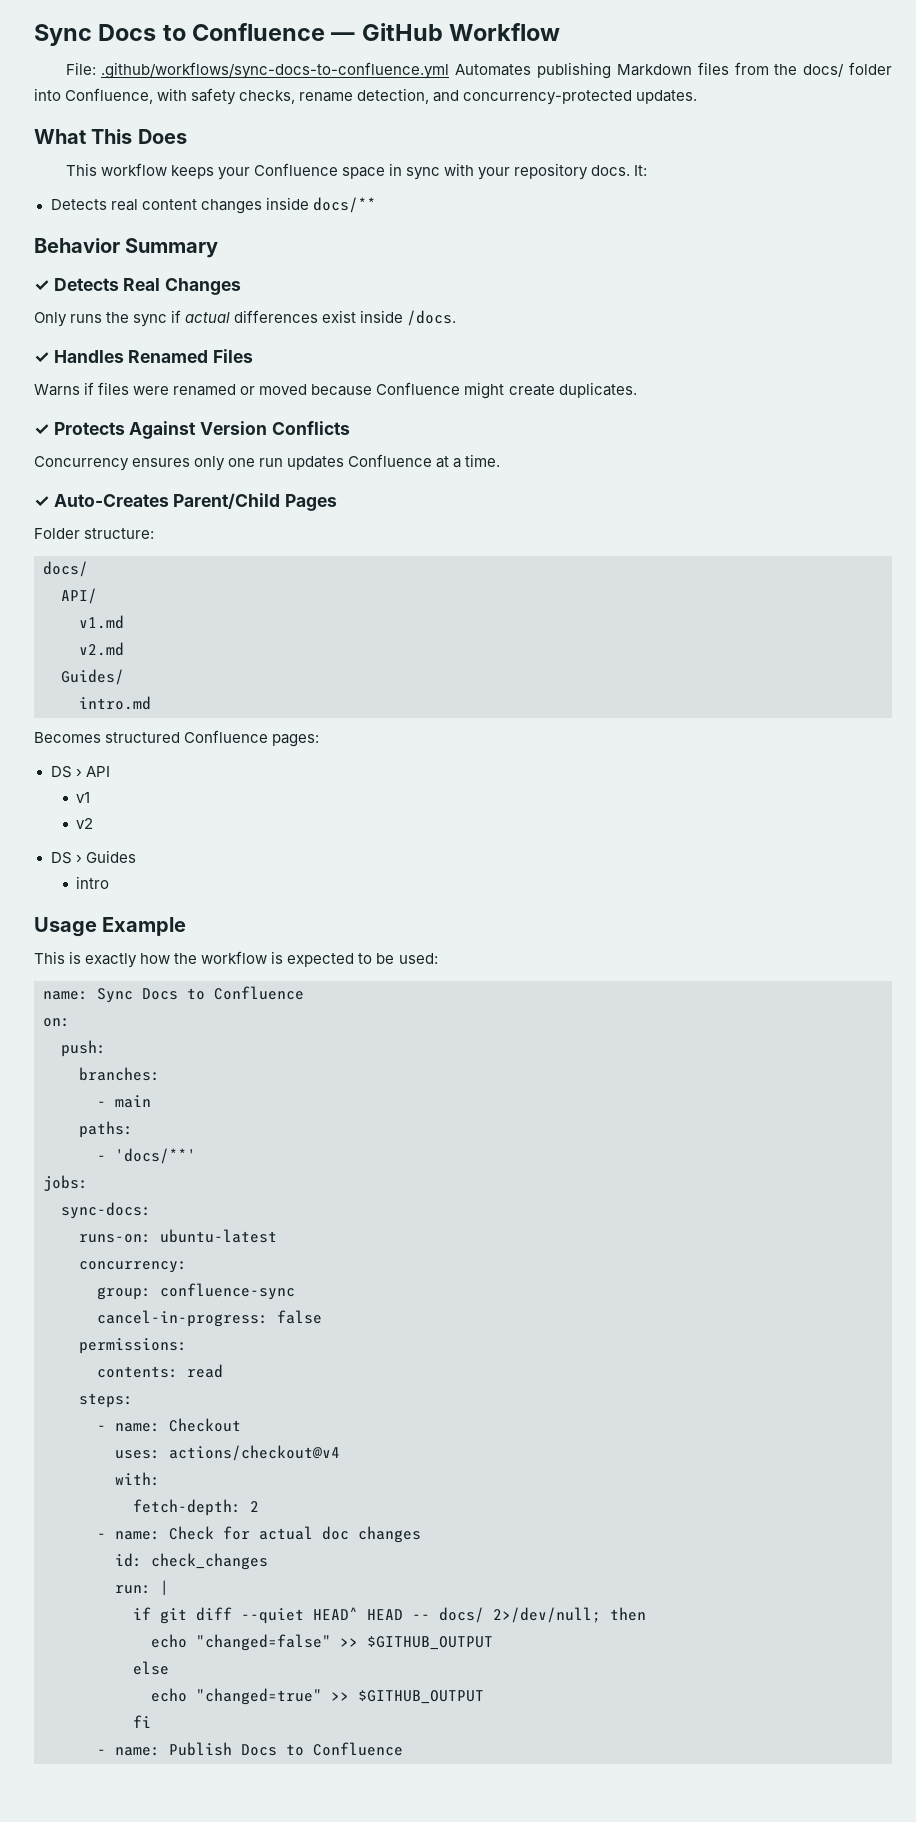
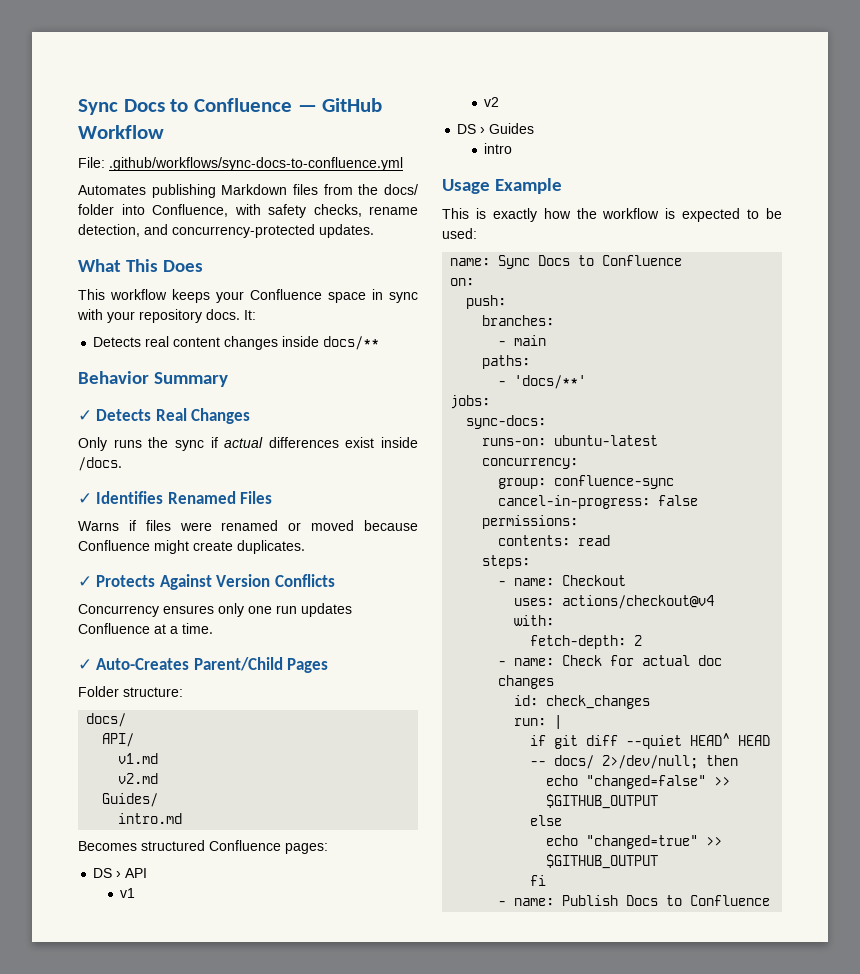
- File: .github/workflows/sync-docs-to-confluence.yml Automates publishing Markdown files from the docs/ folder into Confluence, with safety checks, rename detection, and concurrency-protected updates.
+ File: .github/workflows/sync-docs-to-confluence.yml
+ Automates publishing Markdown files from the docs/ folder into Confluence, with safety checks, rename detection, and concurrency-protected updates.
- ✓ Handles Renamed Files
+ ✓ Identifies Renamed Files

